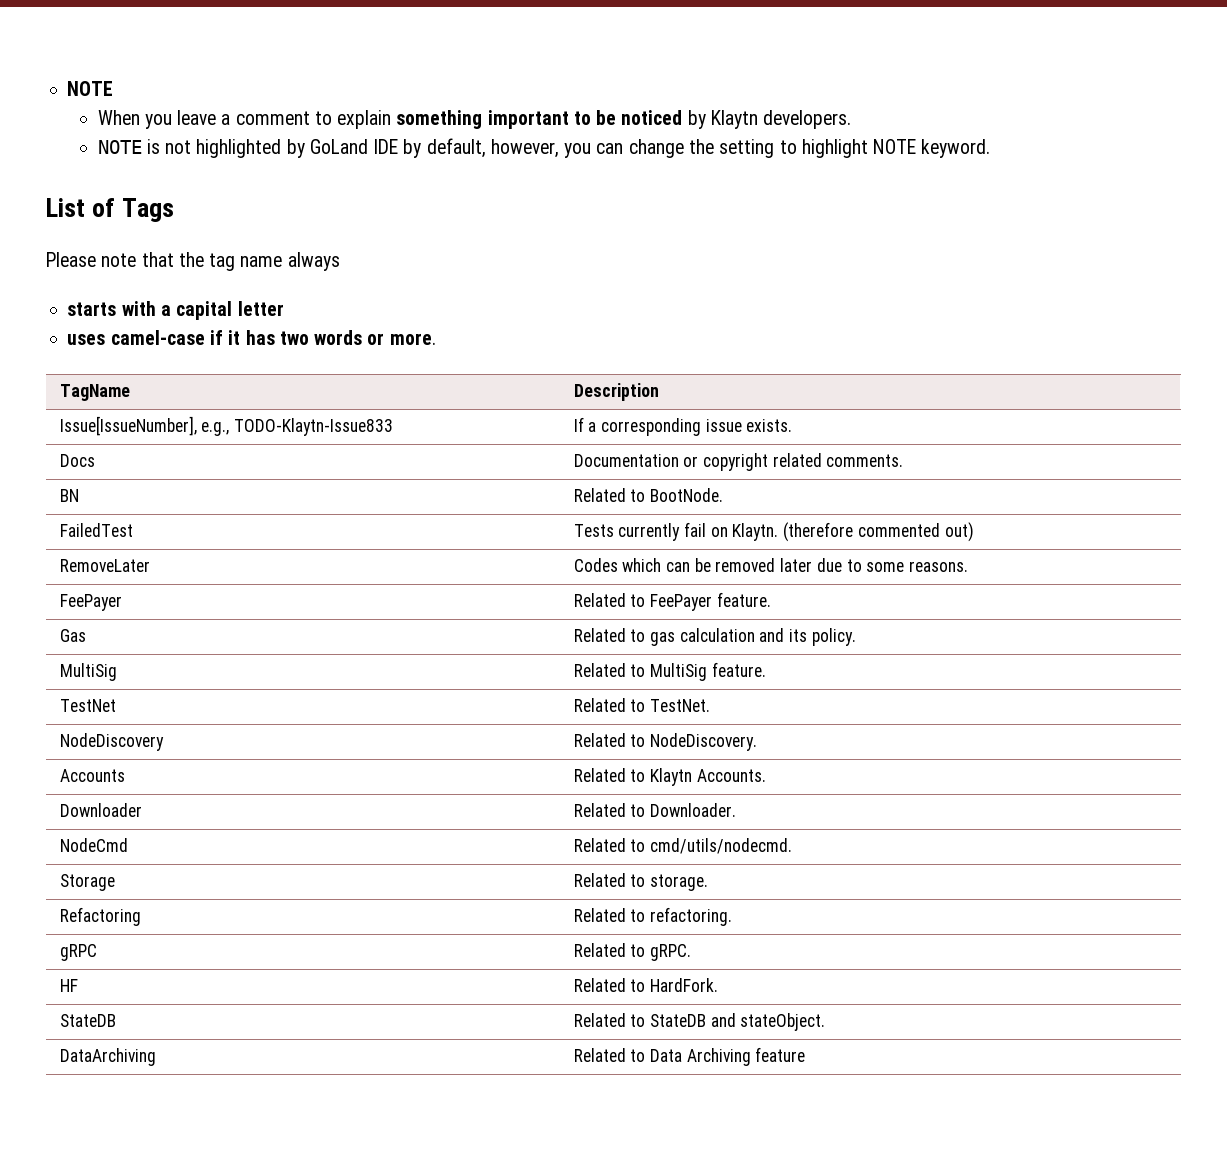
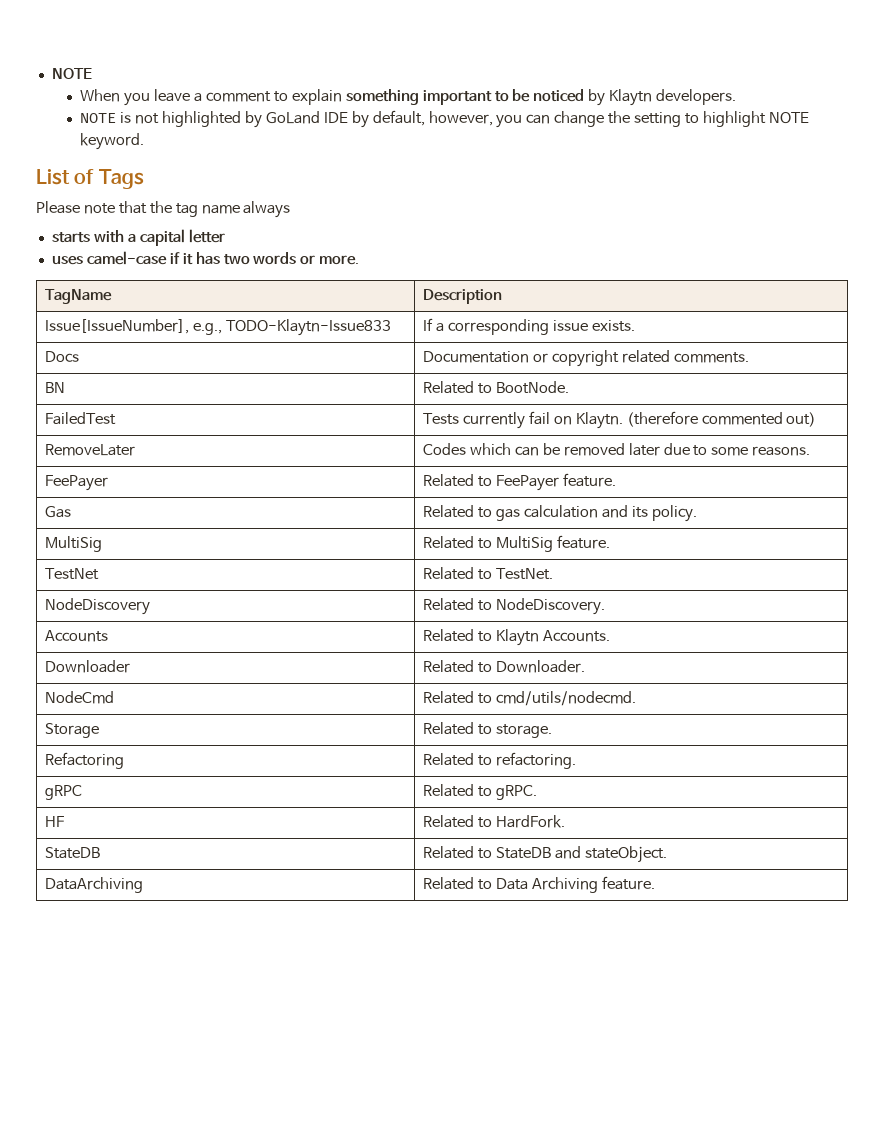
- DataArchiving | Related to Data Archiving feature
+ DataArchiving | Related to Data Archiving feature.

